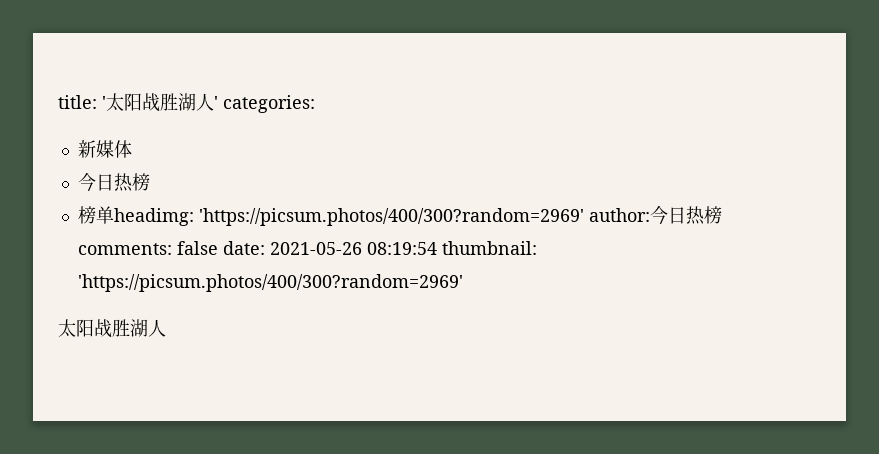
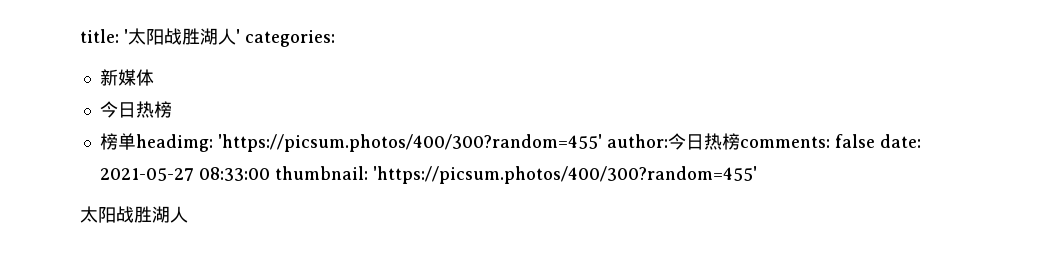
- 榜单headimg: 'https://picsum.photos/400/300?random=2969' author:今日热榜comments: false date: 2021-05-26 08:19:54 thumbnail: 'https://picsum.photos/400/300?random=2969'
+ 榜单headimg: 'https://picsum.photos/400/300?random=455' author:今日热榜comments: false date: 2021-05-27 08:33:00 thumbnail: 'https://picsum.photos/400/300?random=455'

